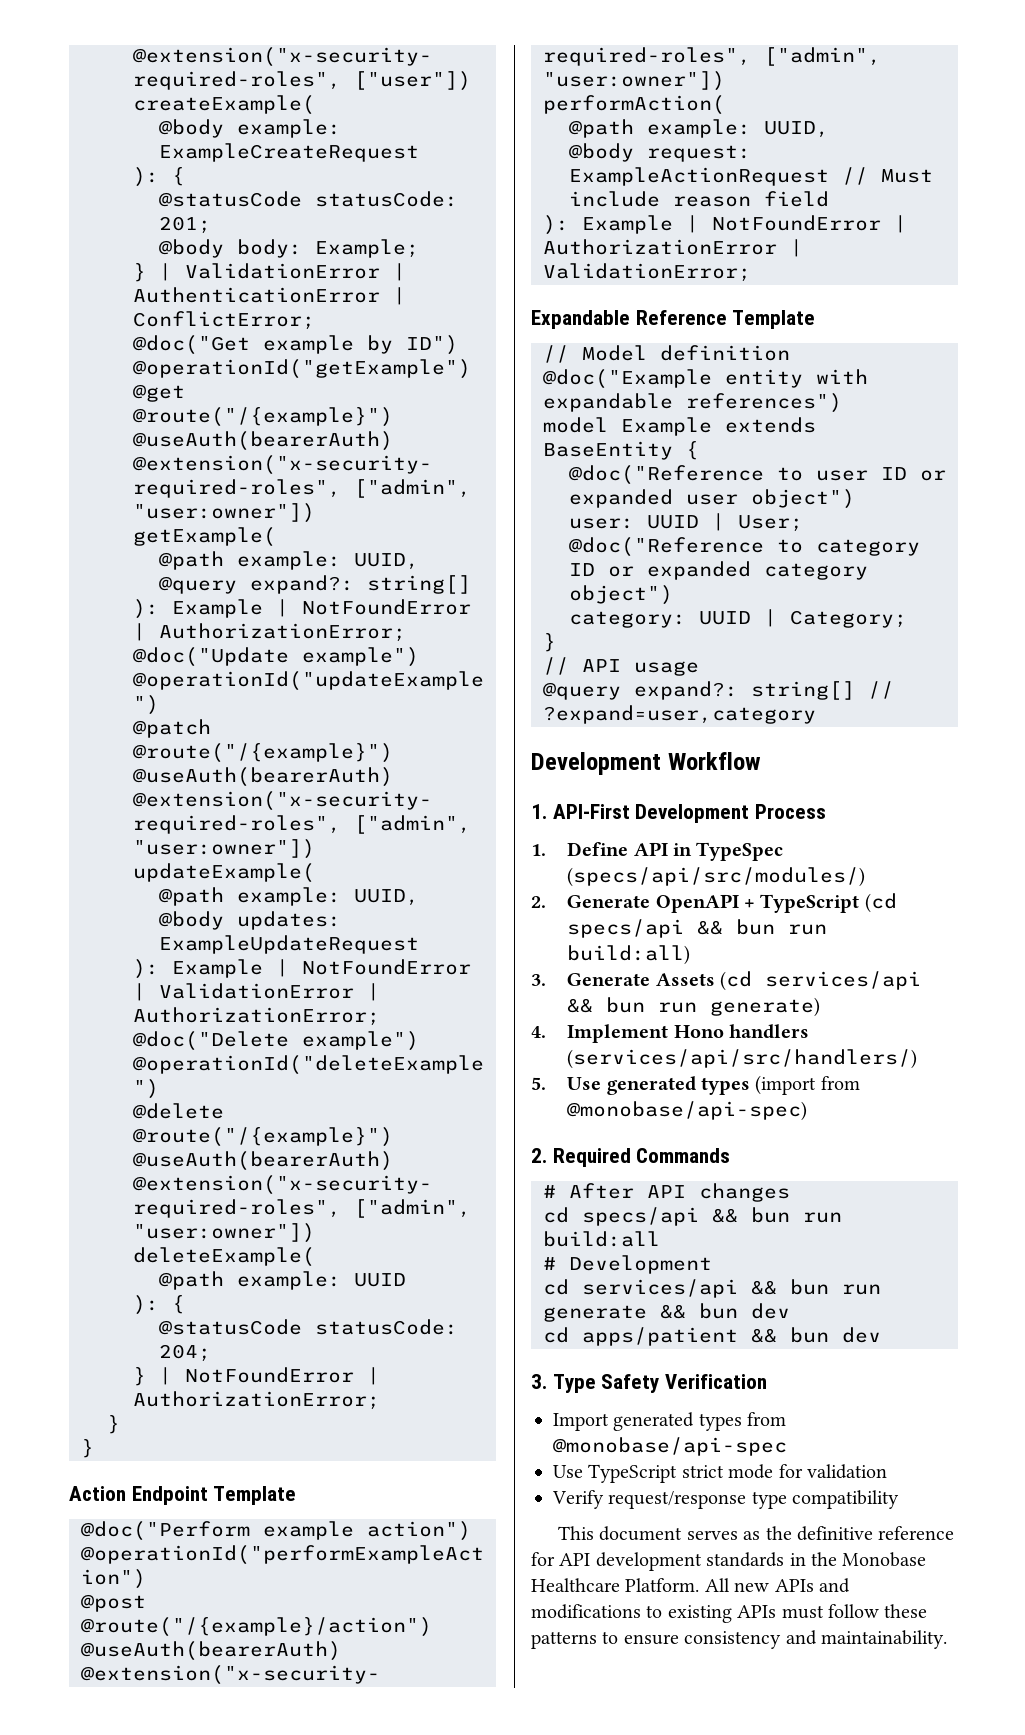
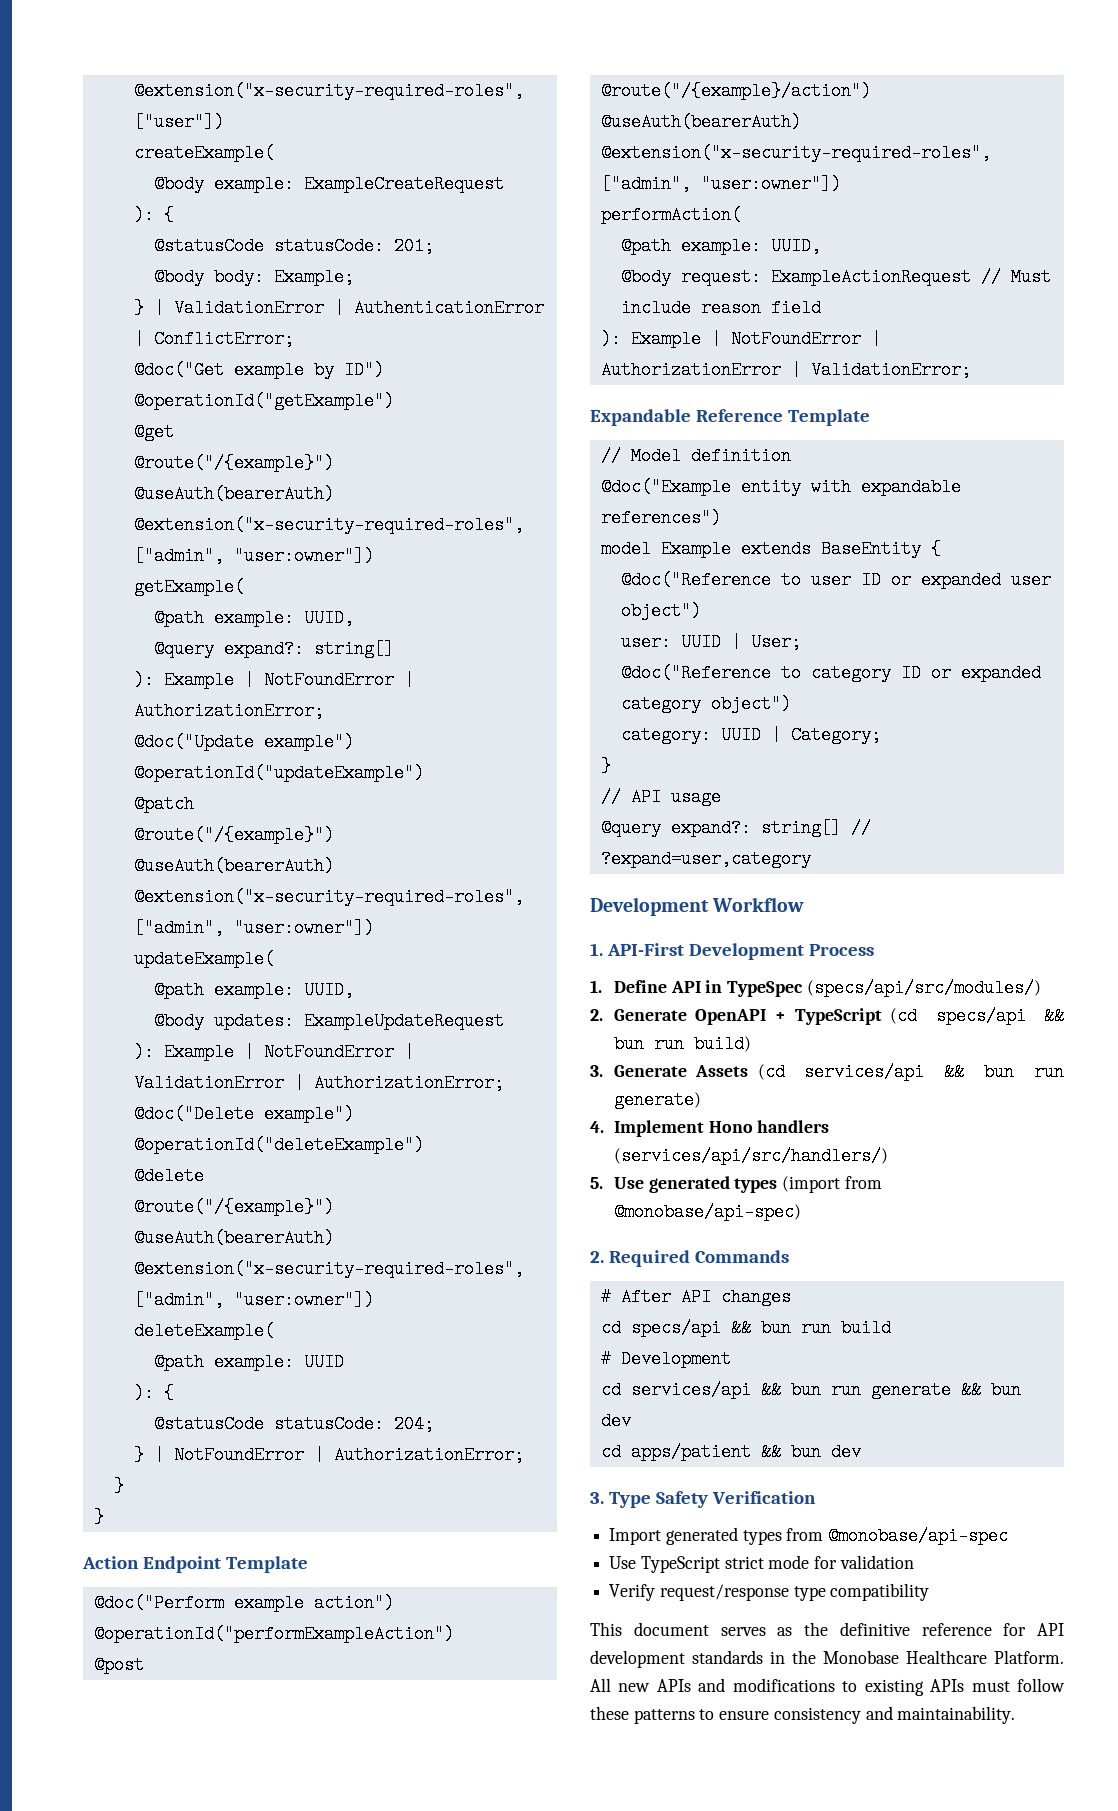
- 2. Generate OpenAPI + TypeScript (cd specs/api && bun run build:all)
+ 2. Generate OpenAPI + TypeScript (cd specs/api && bun run build)
- cd specs/api && bun run build:all
+ cd specs/api && bun run build

